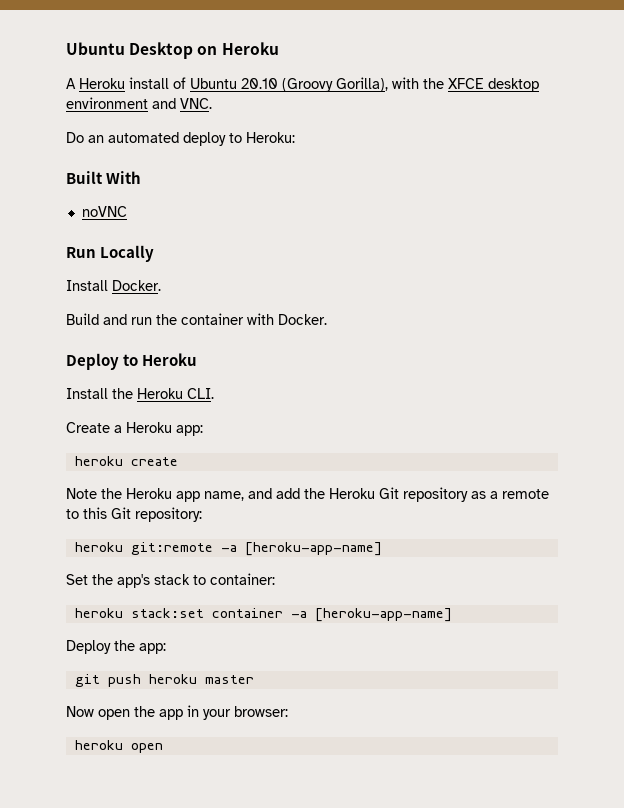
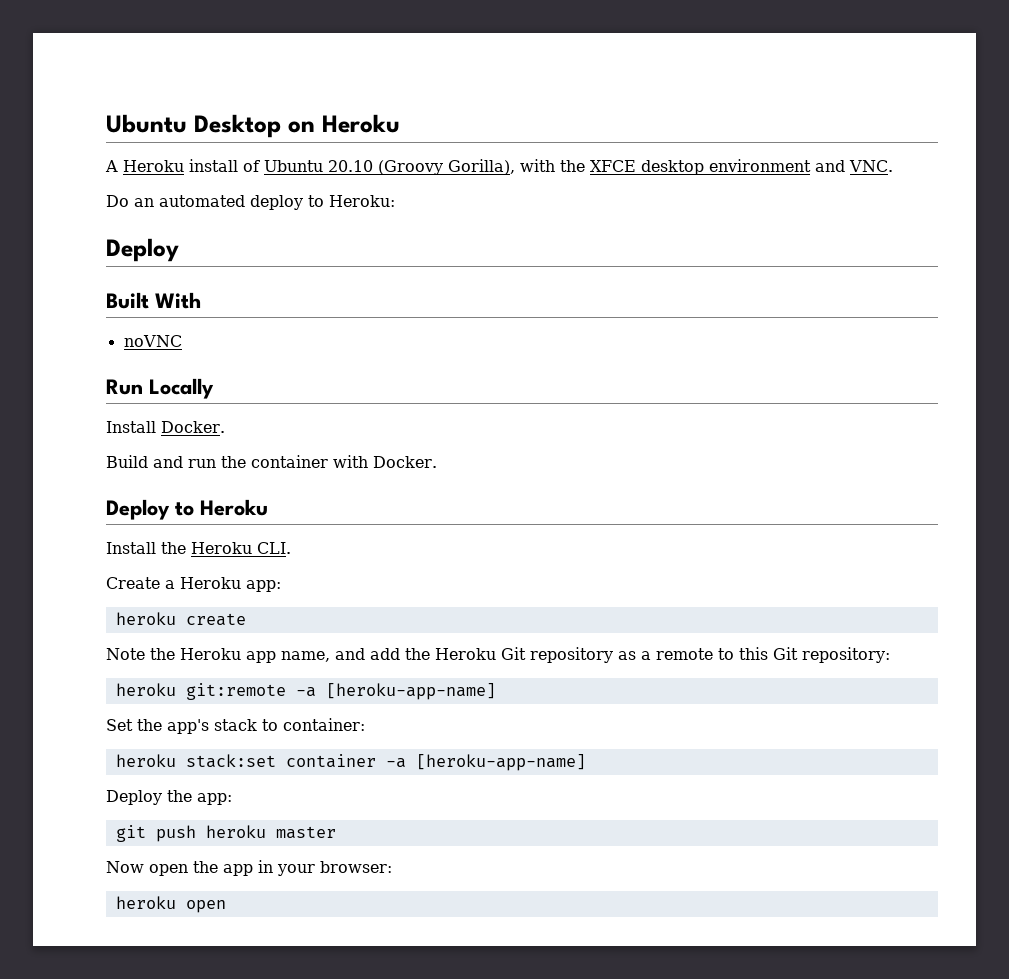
  Do an automated deploy to Heroku:
+ Deploy

